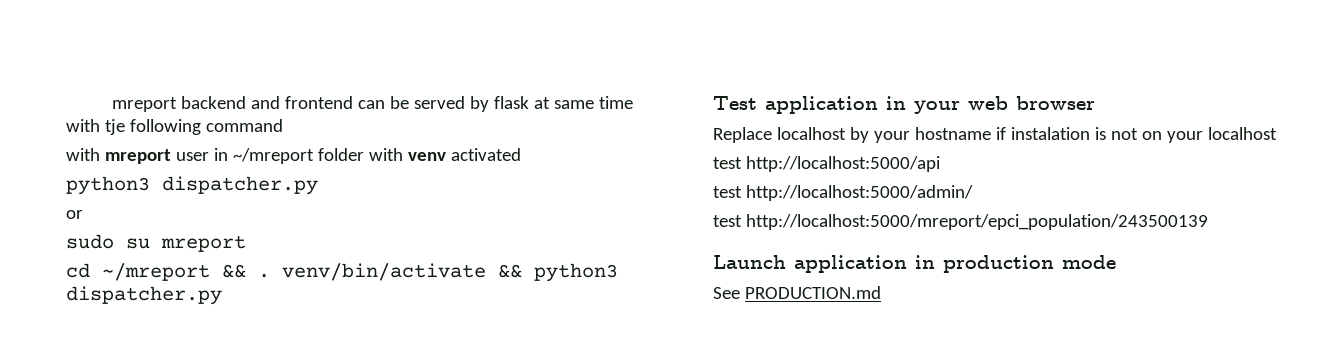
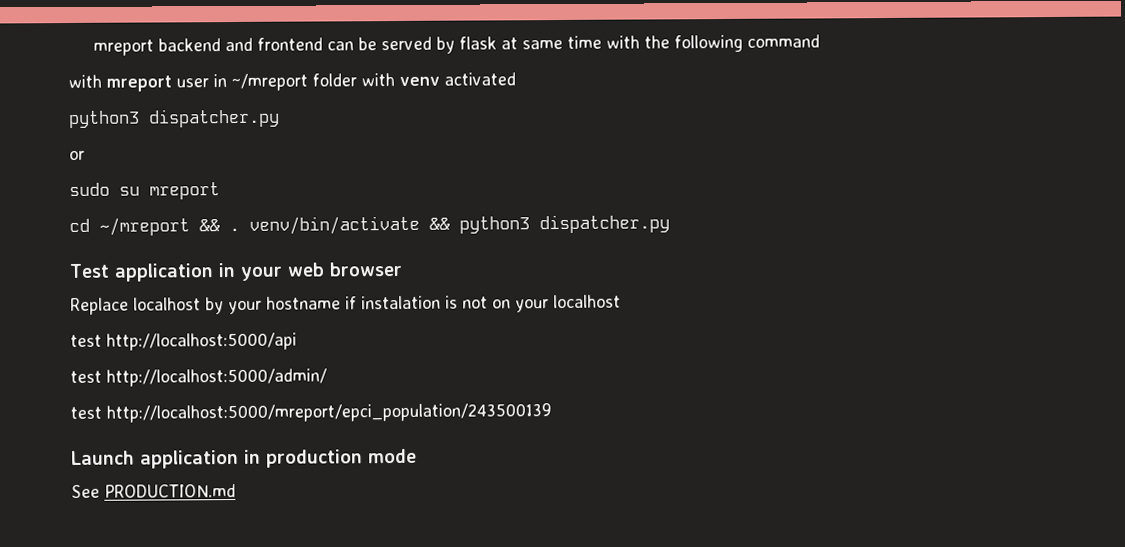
- mreport backend and frontend can be served by flask at same time with tje following command
+ mreport backend and frontend can be served by flask at same time with the following command

